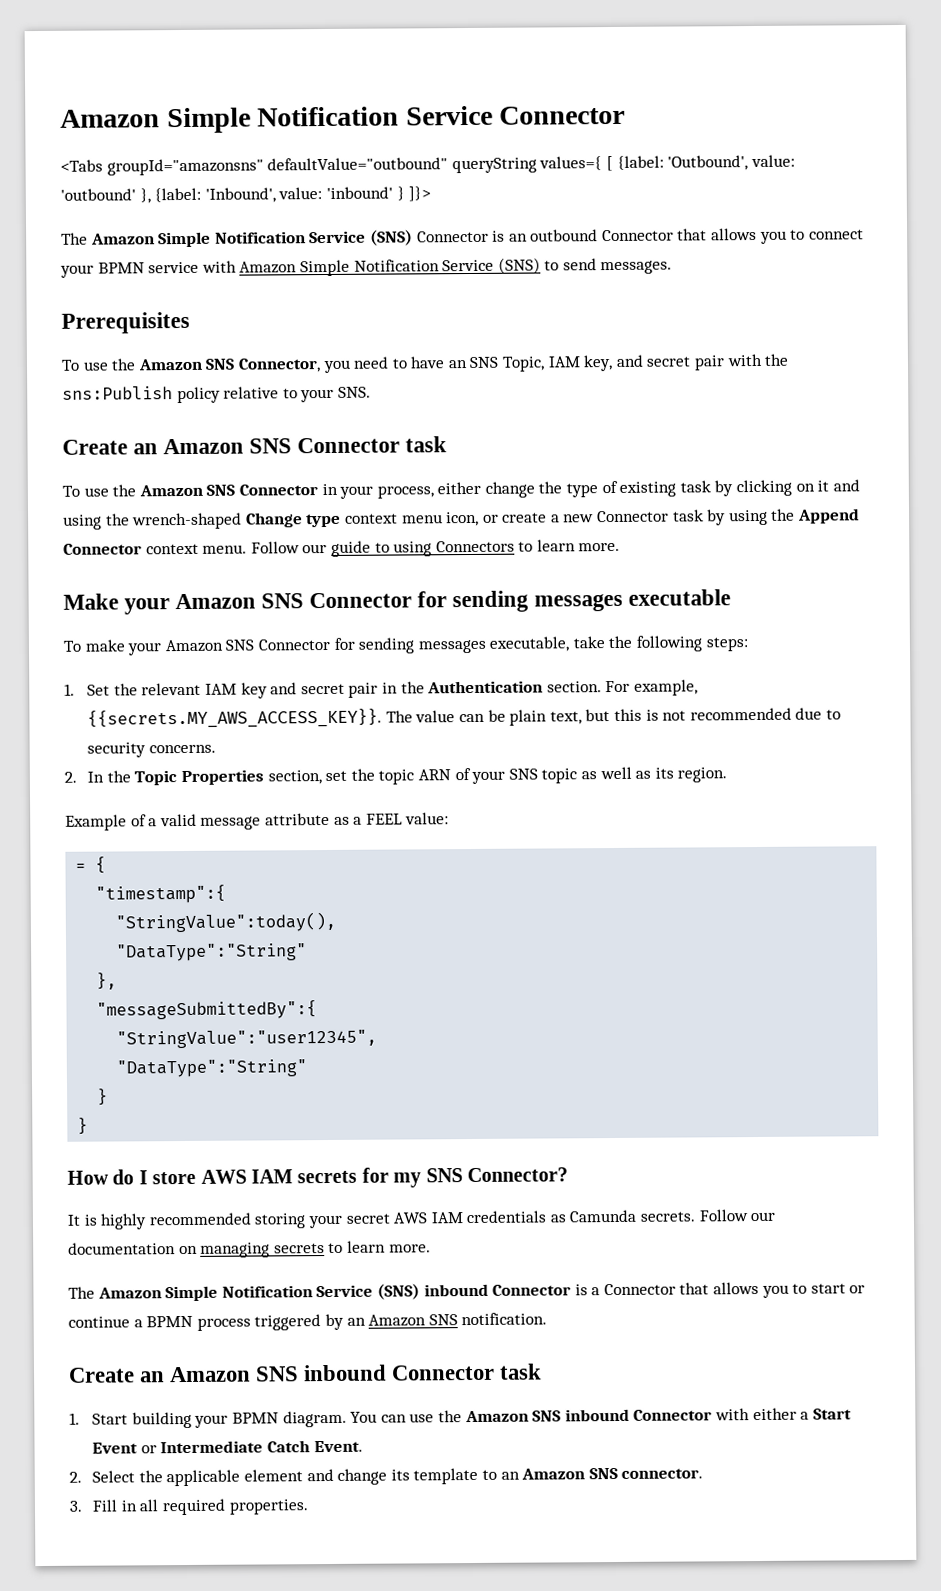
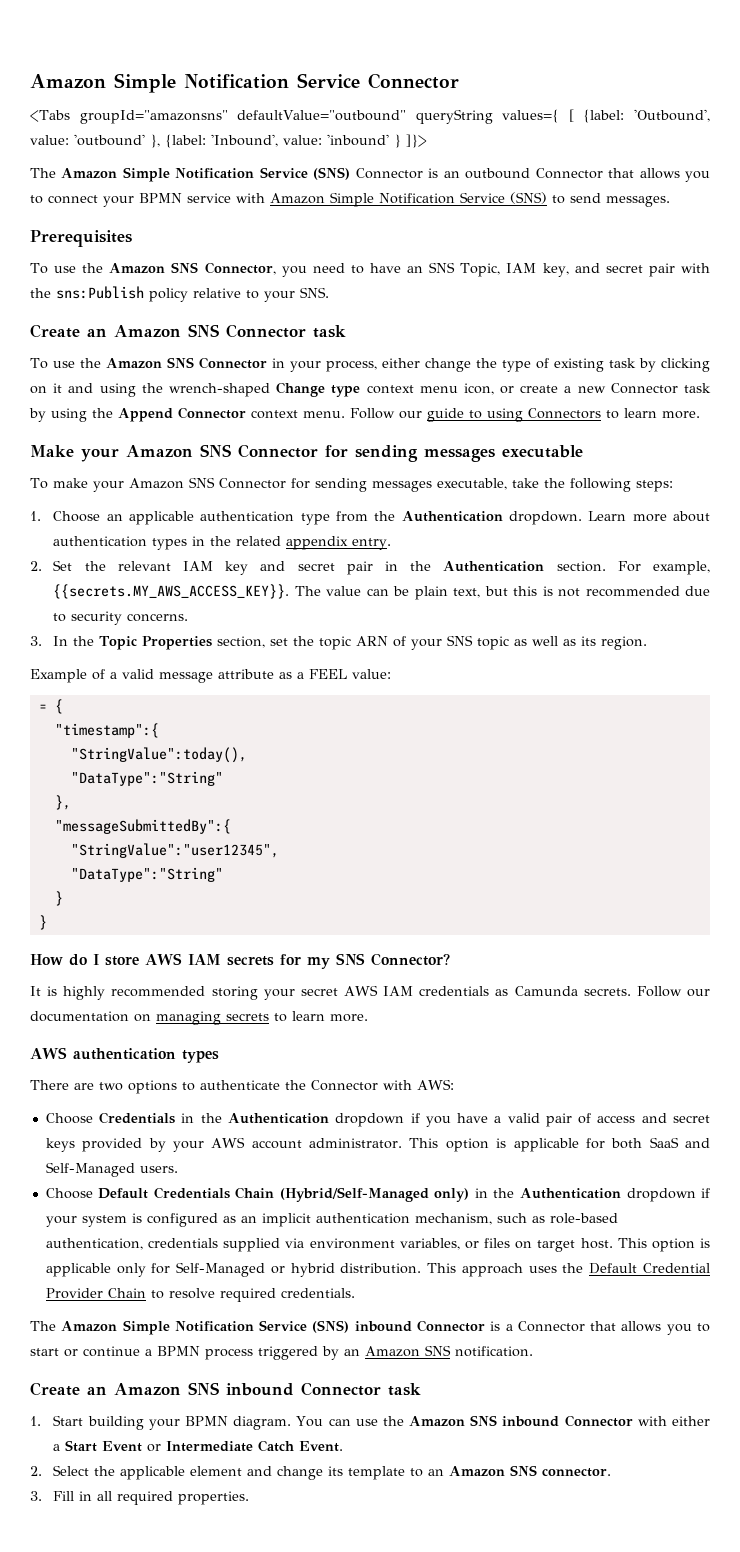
- 1. Set the relevant IAM key and secret pair in the Authentication section.
+ 1. Choose an applicable authentication type from the Authentication dropdown. Learn more about authentication types in the related appendix entry.
+ 2. Set the relevant IAM key and secret pair in the Authentication section.
- 2. In the Topic Properties section, set the topic ARN of your SNS topic as well as its region.
+ 3. In the Topic Properties section, set the topic ARN of your SNS topic as well as its region.
+ AWS authentication types
+ There are two options to authenticate the Connector with AWS:
+ Choose Credentials in the Authentication dropdown if you have a valid pair of access and secret keys provided by your AWS account administrator. This option is applicable for both SaaS and Self-Managed users.
+ Choose Default Credentials Chain (Hybrid/Self-Managed only) in the Authentication dropdown if your system is configured as an implicit authentication mechanism, such as role-based authentication, credentials supplied via environment variables, or files on target host. This option is applicable only for Self-Managed or hybrid distribution. This approach uses the Default Credential Provider Chain to resolve required credentials.

